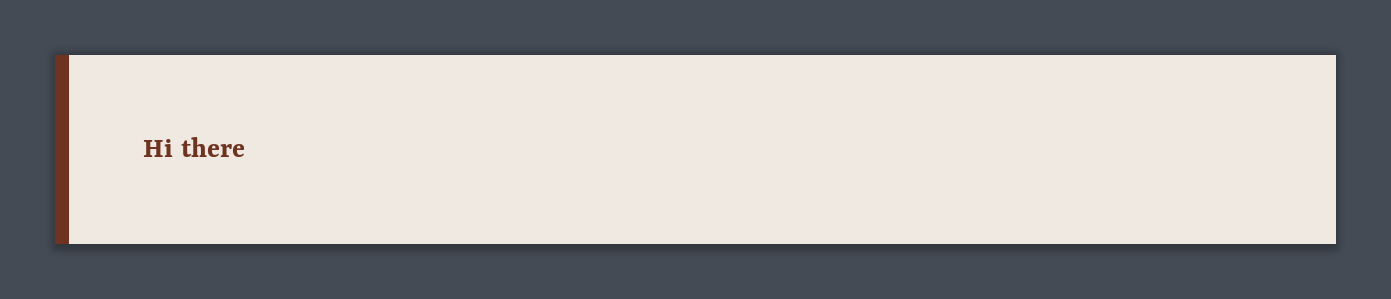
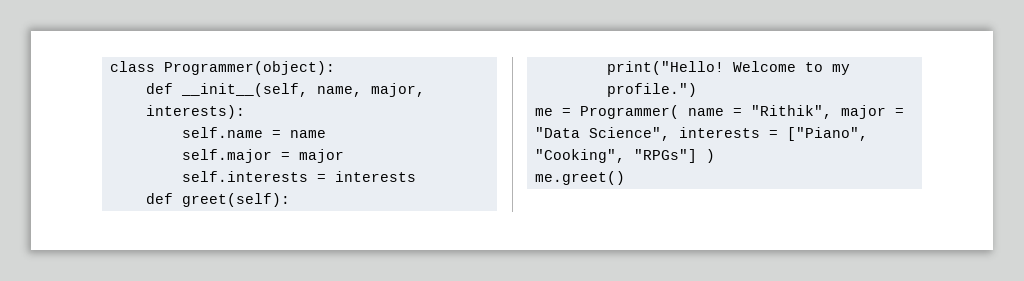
- Hi there
+ class Programmer(object):
+ def __init__(self, name, major, interests):
+ self.name = name
+ self.major = major
+ self.interests = interests
+ def greet(self):
+ print("Hello! Welcome to my profile.")
+ me = Programmer( name = "Rithik", major = "Data Science", interests = ["Piano", "Cooking", "RPGs"] )
+ me.greet()

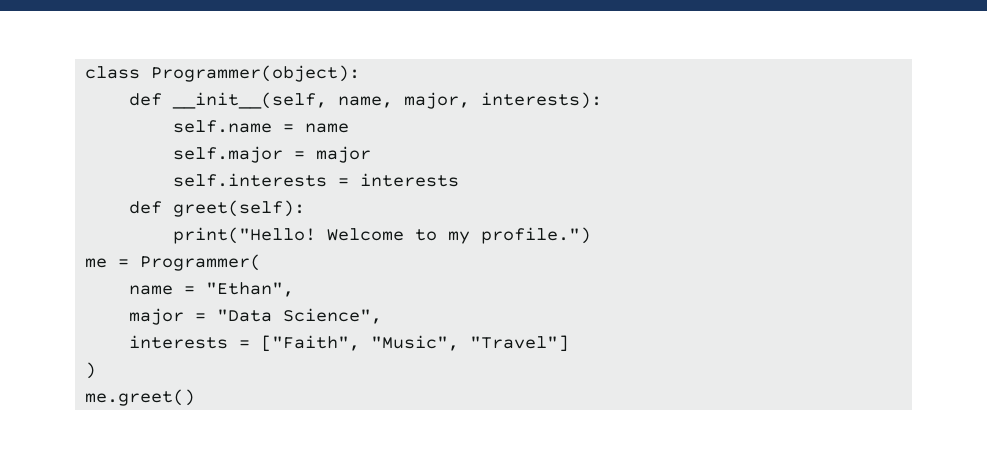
- me = Programmer( name = "Rithik", major = "Data Science", interests = ["Piano", "Cooking", "RPGs"] )
+ me = Programmer(
+ name = "Ethan",
+ major = "Data Science",
+ interests = ["Faith", "Music", "Travel"]
+ )

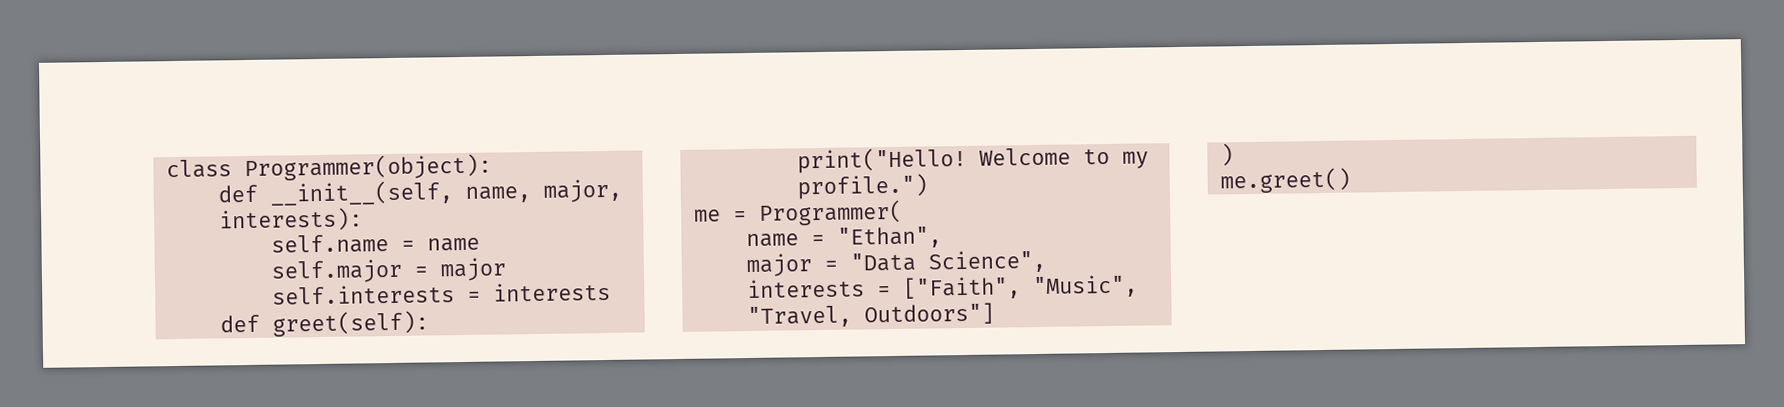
- interests = ["Faith", "Music", "Travel"]
+ interests = ["Faith", "Music", "Travel, Outdoors"]

